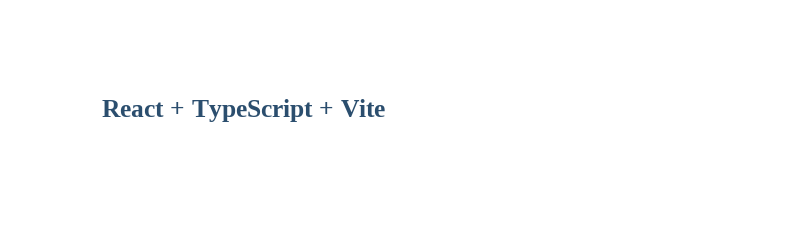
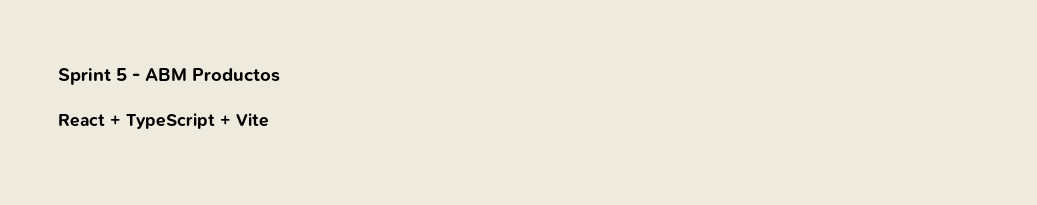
+ Sprint 5 - ABM Productos

